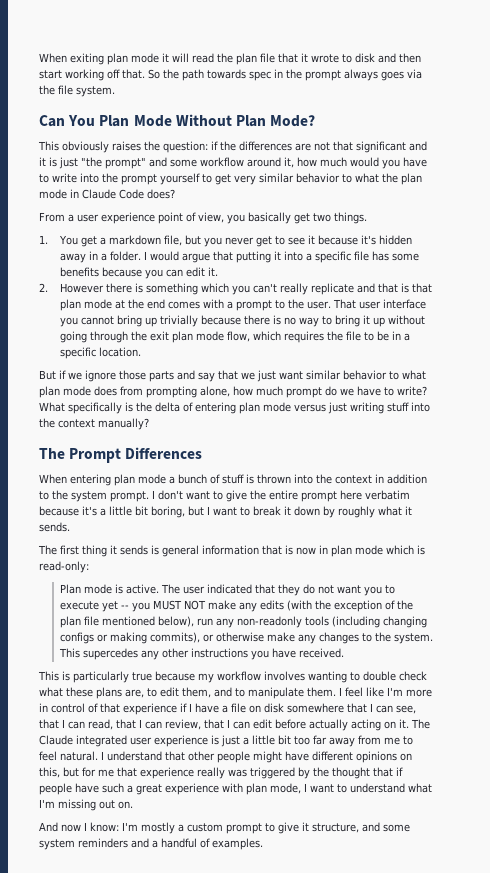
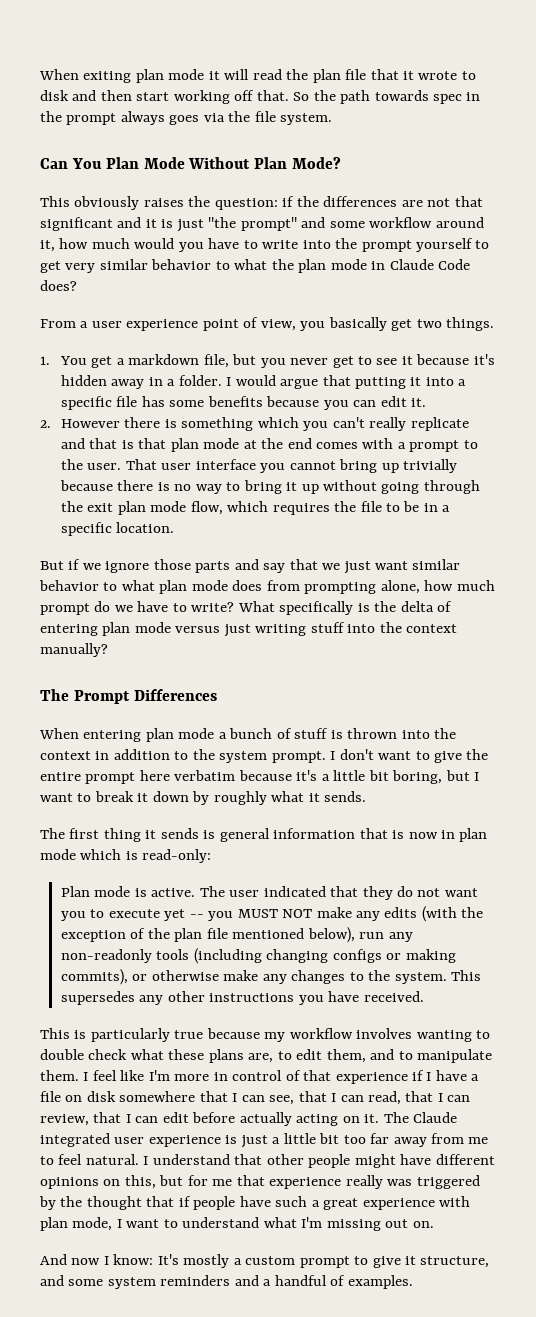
- This supercedes any other instructions you have received.
+ This supersedes any other instructions you have received.
- And now I know: I'm mostly a custom prompt to give it structure, and some system reminders and a handful of examples.
+ And now I know: It's mostly a custom prompt to give it structure, and some system reminders and a handful of examples.

